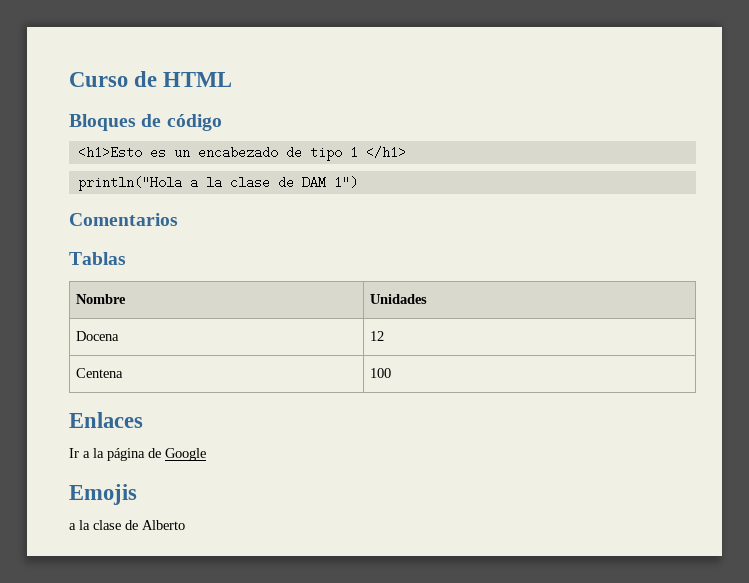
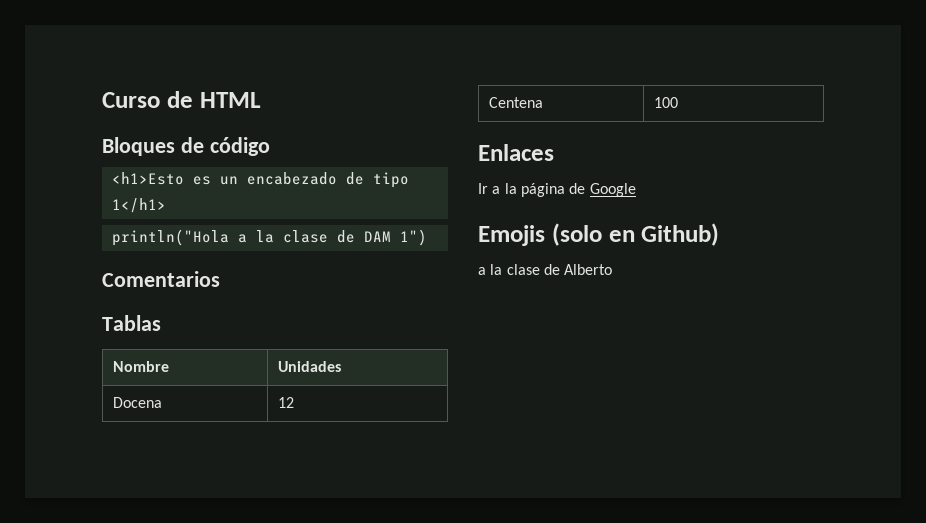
- <h1>Esto es un encabezado de tipo 1 </h1>
+ <h1>Esto es un encabezado de tipo 1</h1>
- Emojis
+ Emojis (solo en Github)

